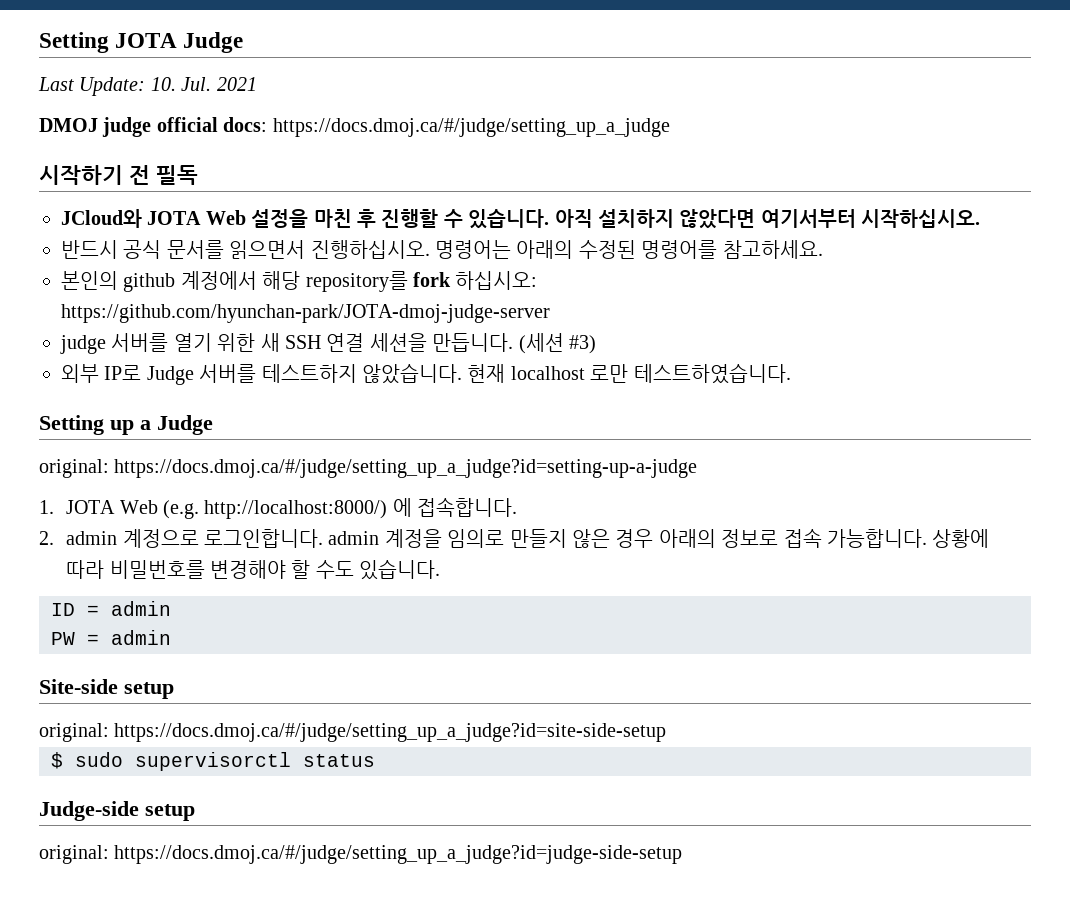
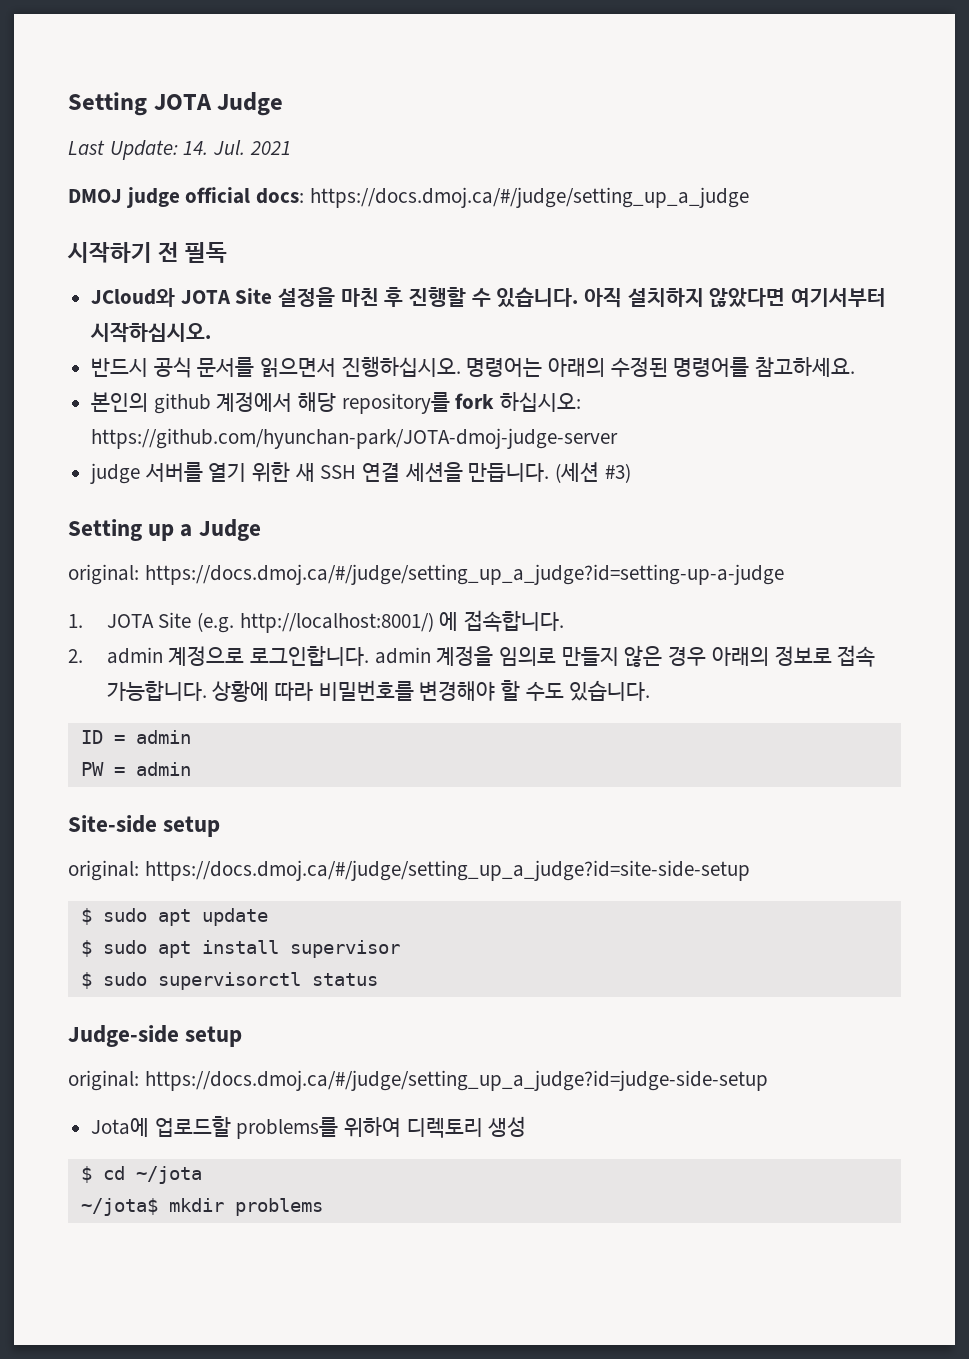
- Last Update: 10. Jul. 2021
+ Last Update: 14. Jul. 2021
- JCloud와 JOTA Web 설정을 마친 후 진행할 수 있습니다.
+ JCloud와 JOTA Site 설정을 마친 후 진행할 수 있습니다.
- 외부 IP로 Judge 서버를 테스트하지 않았습니다. 현재 localhost 로만 테스트하였습니다.
- 1. JOTA Web (e.g. http://localhost:8000/) 에 접속합니다.
+ 1. JOTA Site (e.g. http://localhost:8001/) 에 접속합니다.
+ $ sudo apt update
+ $ sudo apt install supervisor
+ Jota에 업로드할 problems를 위하여 디렉토리 생성
+ $ cd ~/jota
+ ~/jota$ mkdir problems

